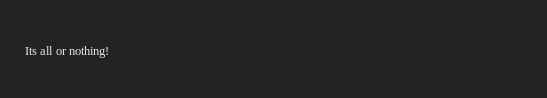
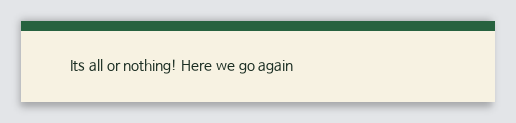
+ Here we go again

